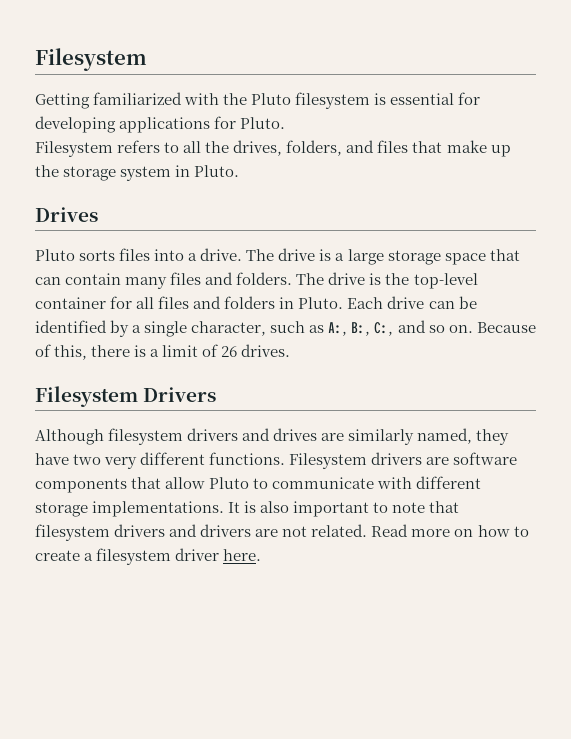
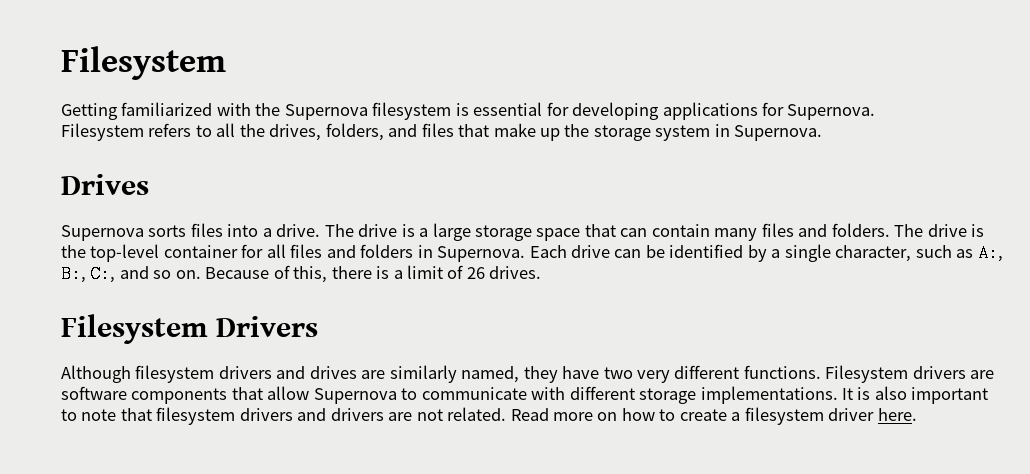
- Getting familiarized with the Pluto filesystem is essential for developing applications for Pluto.
+ Getting familiarized with the Supernova filesystem is essential for developing applications for Supernova.
- Filesystem refers to all the drives, folders, and files that make up the storage system in Pluto.
+ Filesystem refers to all the drives, folders, and files that make up the storage system in Supernova.
- Pluto sorts files into a drive.
+ Supernova sorts files into a drive.
- The drive is the top-level container for all files and folders in Pluto.
+ The drive is the top-level container for all files and folders in Supernova.
- Filesystem drivers are software components that allow Pluto to communicate with different storage implementations.
+ Filesystem drivers are software components that allow Supernova to communicate with different storage implementations.

